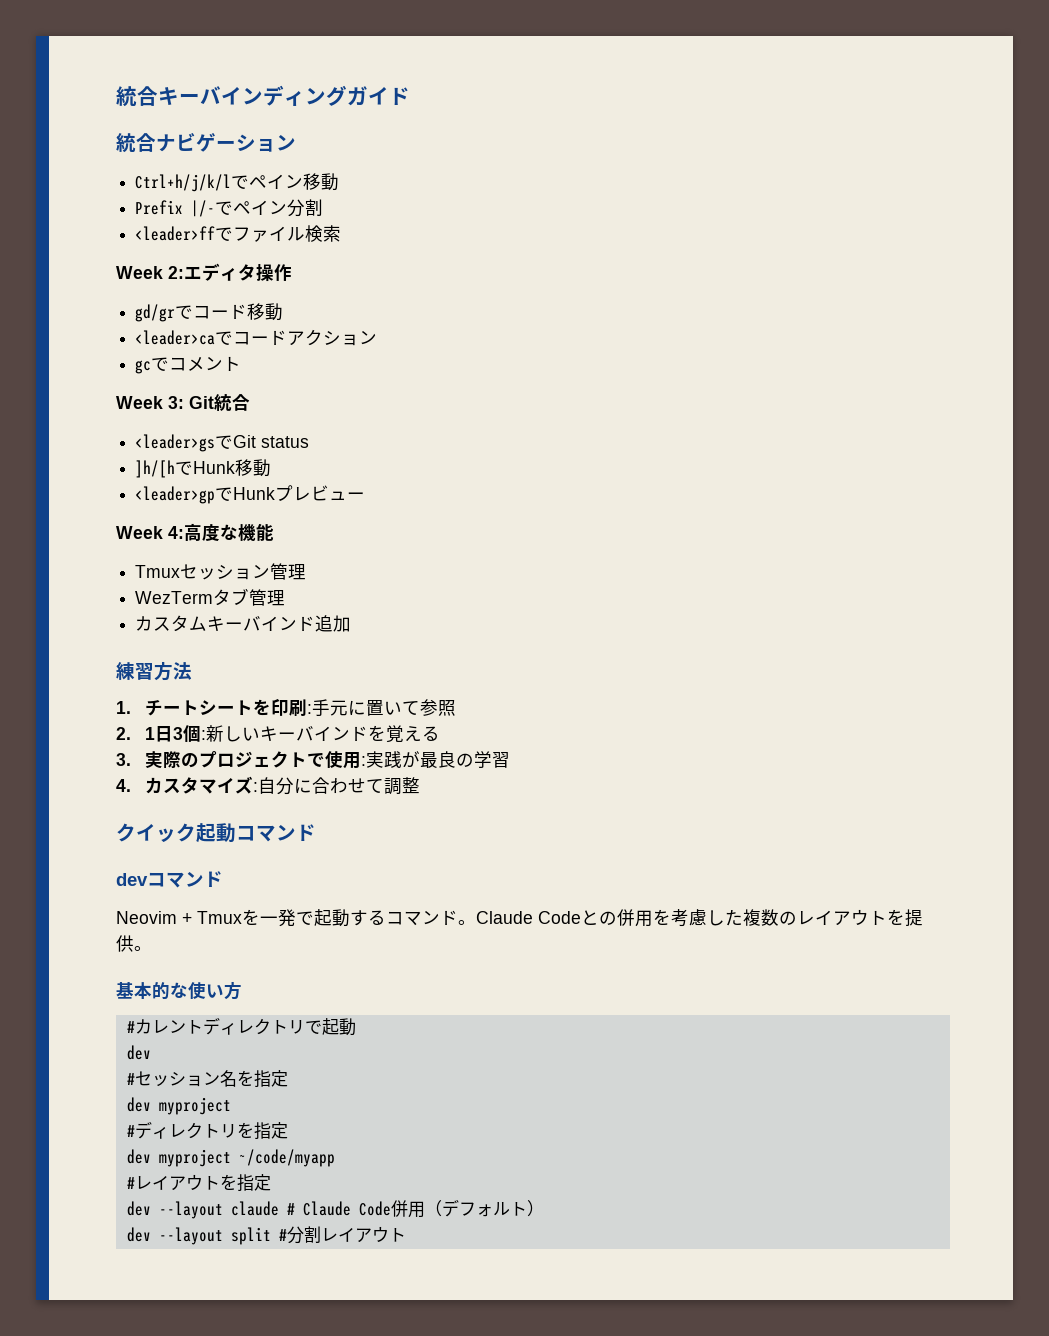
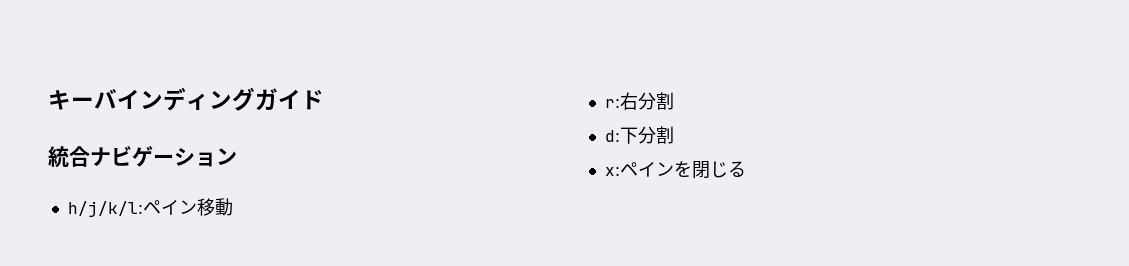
- 統合キーバインディングガイド
+ キーバインディングガイド
- Ctrl+h/j/k/lでペイン移動
+ h/j/k/l:ペイン移動
- Prefix |/-でペイン分割
- <leader>ffでファイル検索
- Week 2:エディタ操作
- gd/grでコード移動
- <leader>caでコードアクション
- gcでコメント
- Week 3: Git統合
- <leader>gsでGit status
- ]h/[hでHunk移動
- <leader>gpでHunkプレビュー
- Week 4:高度な機能
- Tmuxセッション管理
- WezTermタブ管理
- カスタムキーバインド追加
- 練習方法
- 1.チートシートを印刷:手元に置いて参照
- 2. 1日3個:新しいキーバインドを覚える
- 3.実際のプロジェクトで使用:実践が最良の学習
- 4.カスタマイズ:自分に合わせて調整
- クイック起動コマンド
- devコマンド
- Neovim + Tmuxを一発で起動するコマンド。Claude Codeとの併用を考慮した複数のレイアウトを提供。
- 基本的な使い方
- #カレントディレクトリで起動
- dev
- #セッション名を指定
- dev myproject
- #ディレクトリを指定
- dev myproject ~/code/myapp
- #レイアウトを指定
- dev --layout claude # Claude Code併用（デフォルト）
- dev --layout split #分割レイアウト
+ r:右分割
+ d:下分割
+ x:ペインを閉じる

